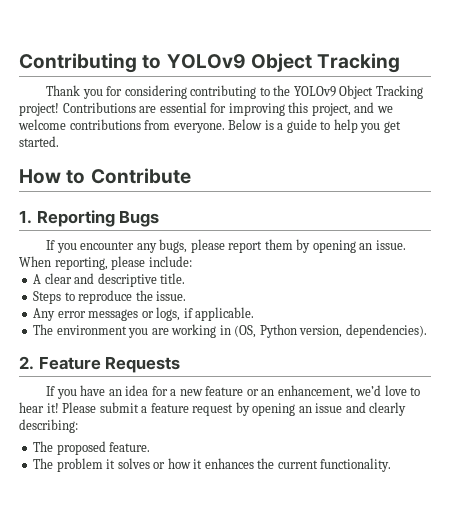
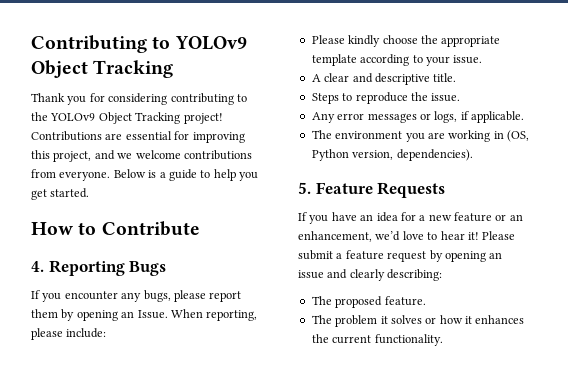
- 1. Reporting Bugs
+ 4. Reporting Bugs
- If you encounter any bugs, please report them by opening an issue.
+ If you encounter any bugs, please report them by opening an Issue.
+ Please kindly choose the appropriate template according to your issue.
- 2. Feature Requests
+ 5. Feature Requests

